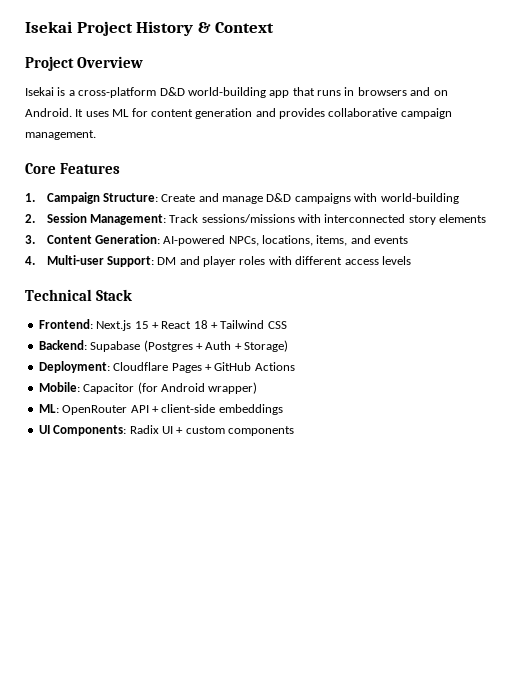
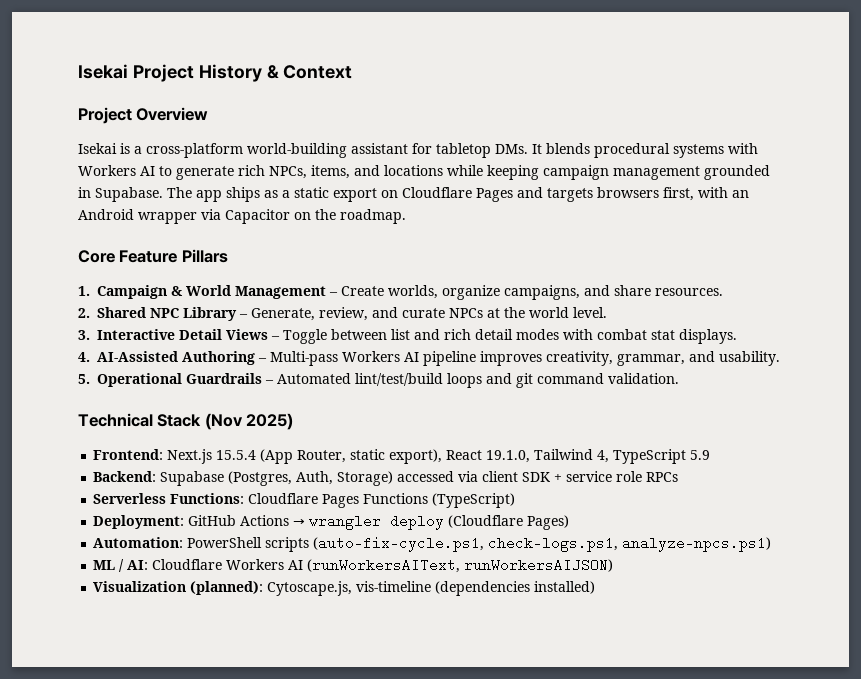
- Isekai is a cross-platform D&D world-building app that runs in browsers and on Android. It uses ML for content generation and provides collaborative campaign management.
+ Isekai is a cross-platform world-building assistant for tabletop DMs. It blends procedural systems with Workers AI to generate rich NPCs, items, and locations while keeping campaign management grounded in Supabase. The app ships as a static export on Cloudflare Pages and targets browsers first, with an Android wrapper via Capacitor on the roadmap.
- Core Features
+ Core Feature Pillars
- 1. Campaign Structure: Create and manage D&D campaigns with world-building
- 2. Session Management: Track sessions/missions with interconnected story elements
- 3. Content Generation: AI-powered NPCs, locations, items, and events
- 4. Multi-user Support: DM and player roles with different access levels
+ 1. Campaign & World Management – Create worlds, organize campaigns, and share resources.
+ 2. Shared NPC Library – Generate, review, and curate NPCs at the world level.
+ 3. Interactive Detail Views – Toggle between list and rich detail modes with combat stat displays.
+ 4. AI-Assisted Authoring – Multi-pass Workers AI pipeline improves creativity, grammar, and usability.
+ 5. Operational Guardrails – Automated lint/test/build loops and git command validation.
- Technical Stack
+ Technical Stack (Nov 2025)
- Frontend: Next.js 15 + React 18 + Tailwind CSS
- Backend: Supabase (Postgres + Auth + Storage)
- Deployment: Cloudflare Pages + GitHub Actions
- Mobile: Capacitor (for Android wrapper)
- ML: OpenRouter API + client-side embeddings
- UI Components: Radix UI + custom components
+ Frontend: Next.js 15.5.4 (App Router, static export), React 19.1.0, Tailwind 4, TypeScript 5.9
+ Backend: Supabase (Postgres, Auth, Storage) accessed via client SDK + service role RPCs
+ Serverless Functions: Cloudflare Pages Functions (TypeScript)
+ Deployment: GitHub Actions → wrangler deploy (Cloudflare Pages)
+ Automation: PowerShell scripts (auto-fix-cycle.ps1, check-logs.ps1, analyze-npcs.ps1)
+ ML / AI: Cloudflare Workers AI (runWorkersAIText, runWorkersAIJSON)
+ Visualization (planned): Cytoscape.js, vis-timeline (dependencies installed)

